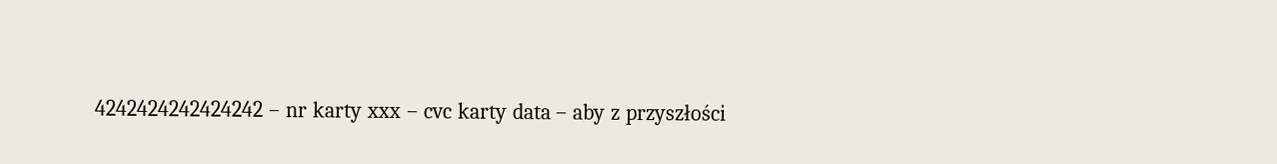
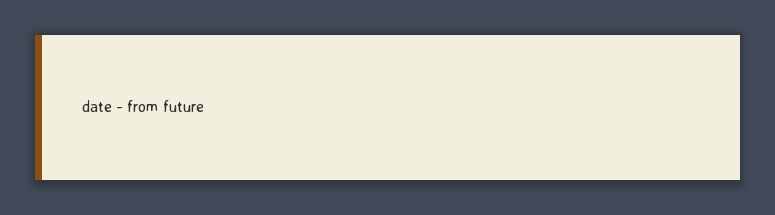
- 4242424242424242 – nr karty xxx – cvc karty data – aby z przyszłości
+ date - from future

